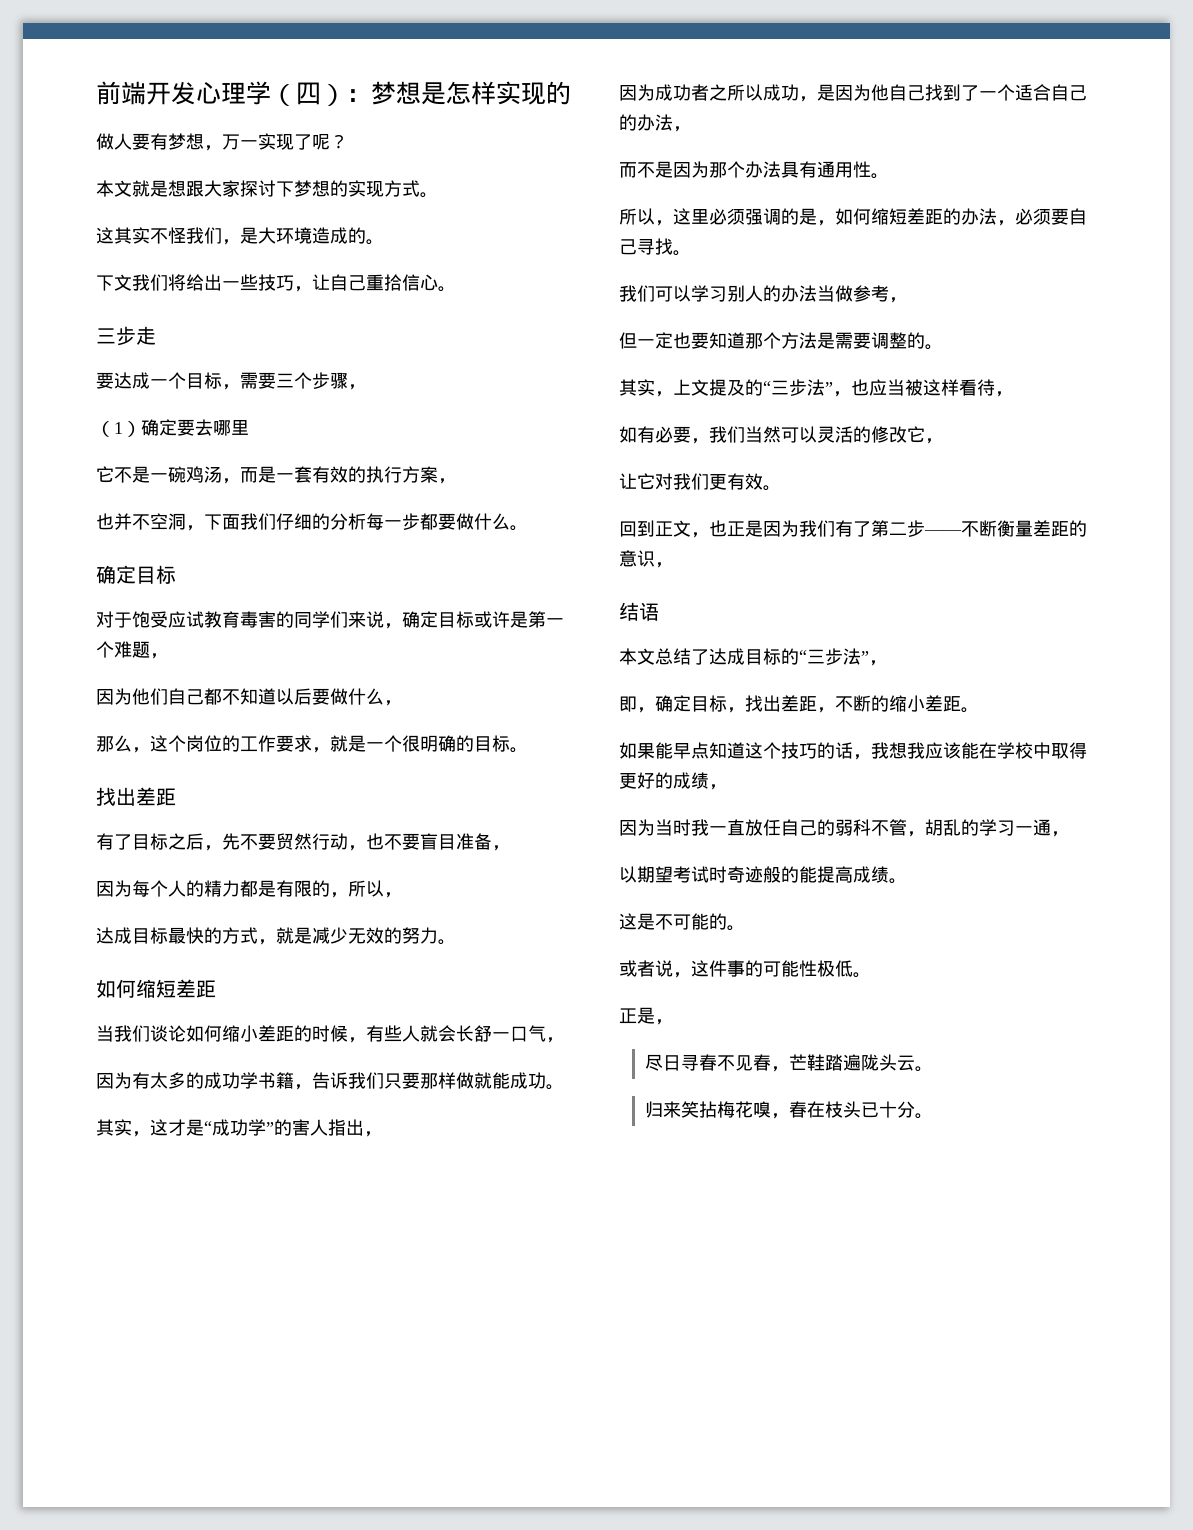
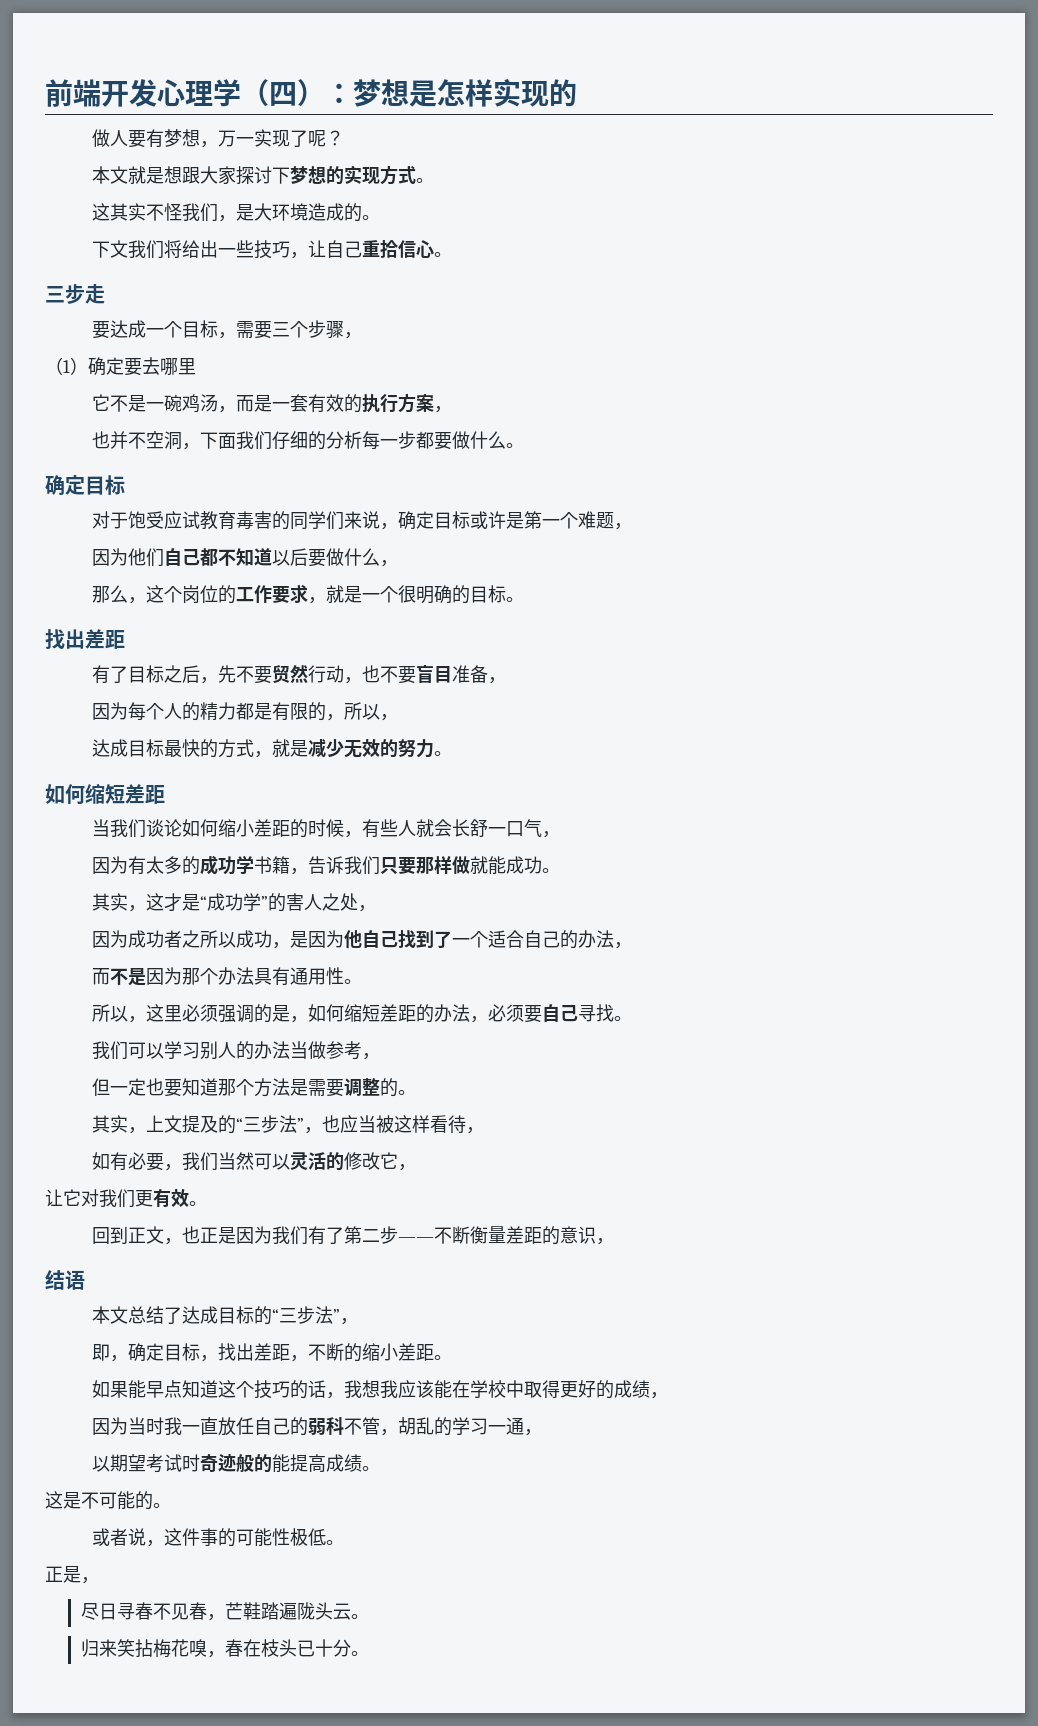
- 其实，这才是“成功学”的害人指出，
+ 其实，这才是“成功学”的害人之处，

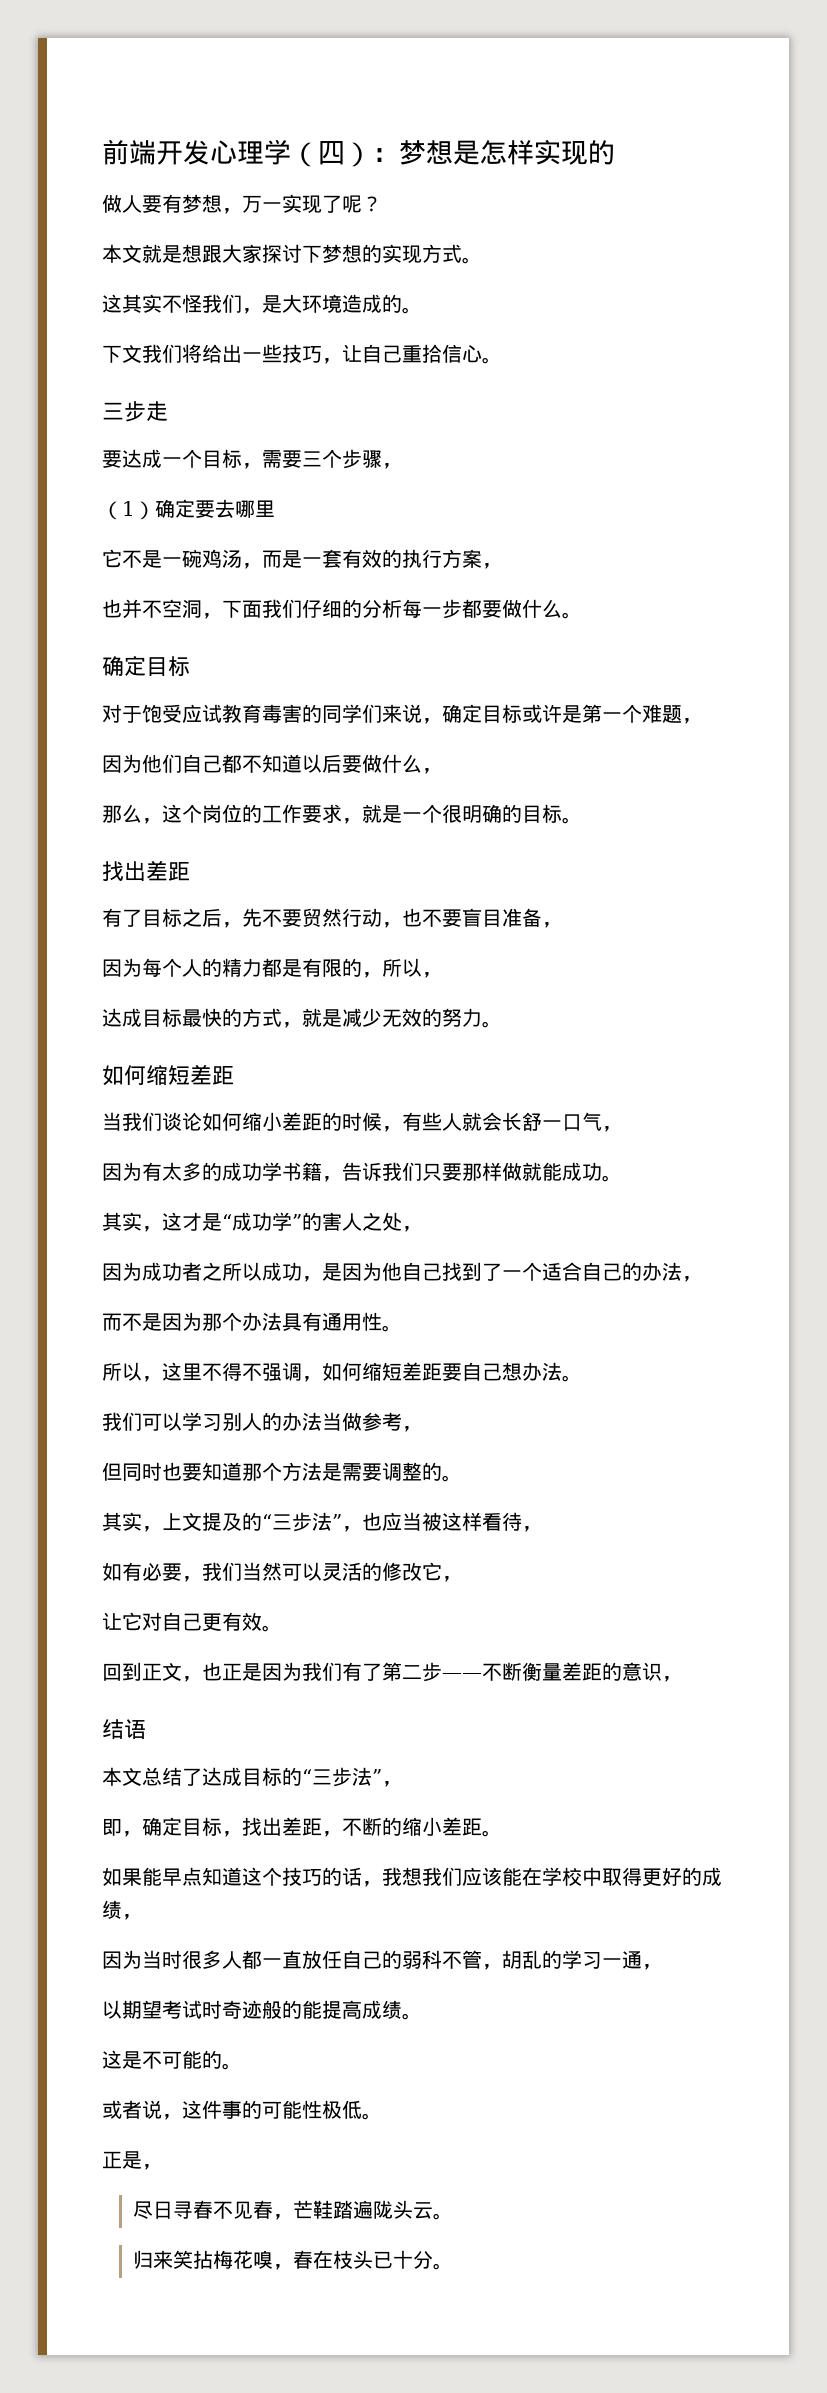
- 所以，这里必须强调的是，如何缩短差距的办法，必须要自己寻找。
+ 所以，这里不得不强调，如何缩短差距要自己想办法。
- 但一定也要知道那个方法是需要调整的。
+ 但同时也要知道那个方法是需要调整的。
- 让它对我们更有效。
+ 让它对自己更有效。
- 如果能早点知道这个技巧的话，我想我应该能在学校中取得更好的成绩，
+ 如果能早点知道这个技巧的话，我想我们应该能在学校中取得更好的成绩，
- 因为当时我一直放任自己的弱科不管，胡乱的学习一通，
+ 因为当时很多人都一直放任自己的弱科不管，胡乱的学习一通，

